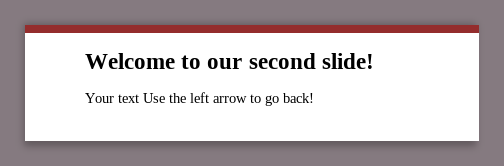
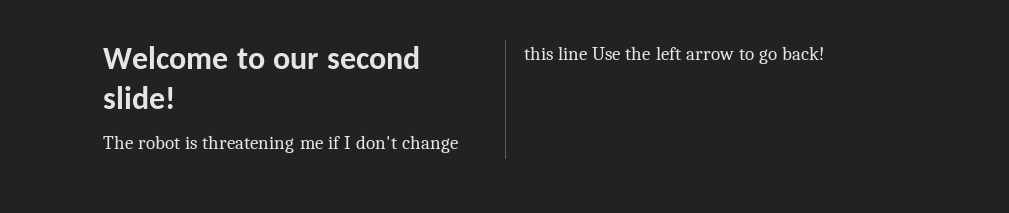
- Your text Use the left arrow to go back!
+ The robot is threatening me if I don't change this line Use the left arrow to go back!

